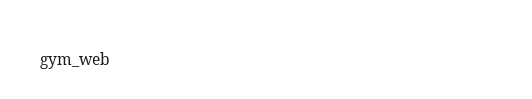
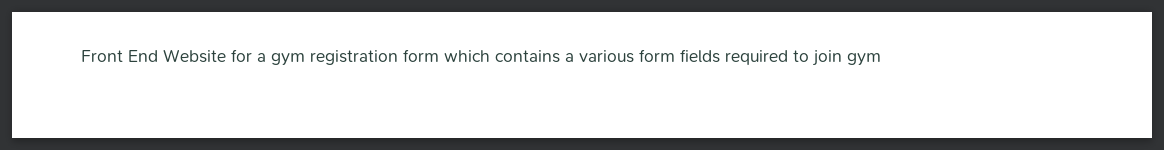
- gym_web
+ Front End Website for a gym registration form which contains a various form fields required to join gym

